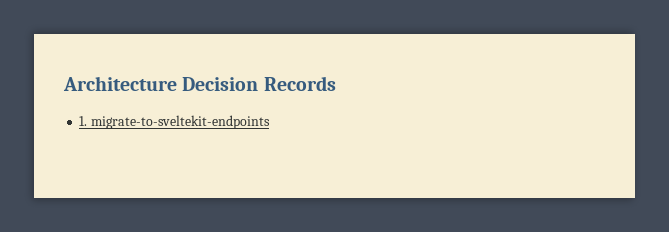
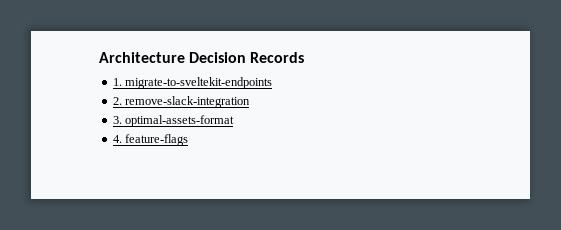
+ 2. remove-slack-integration
+ 3. optimal-assets-format
+ 4. feature-flags

